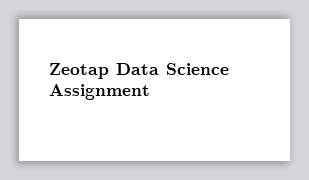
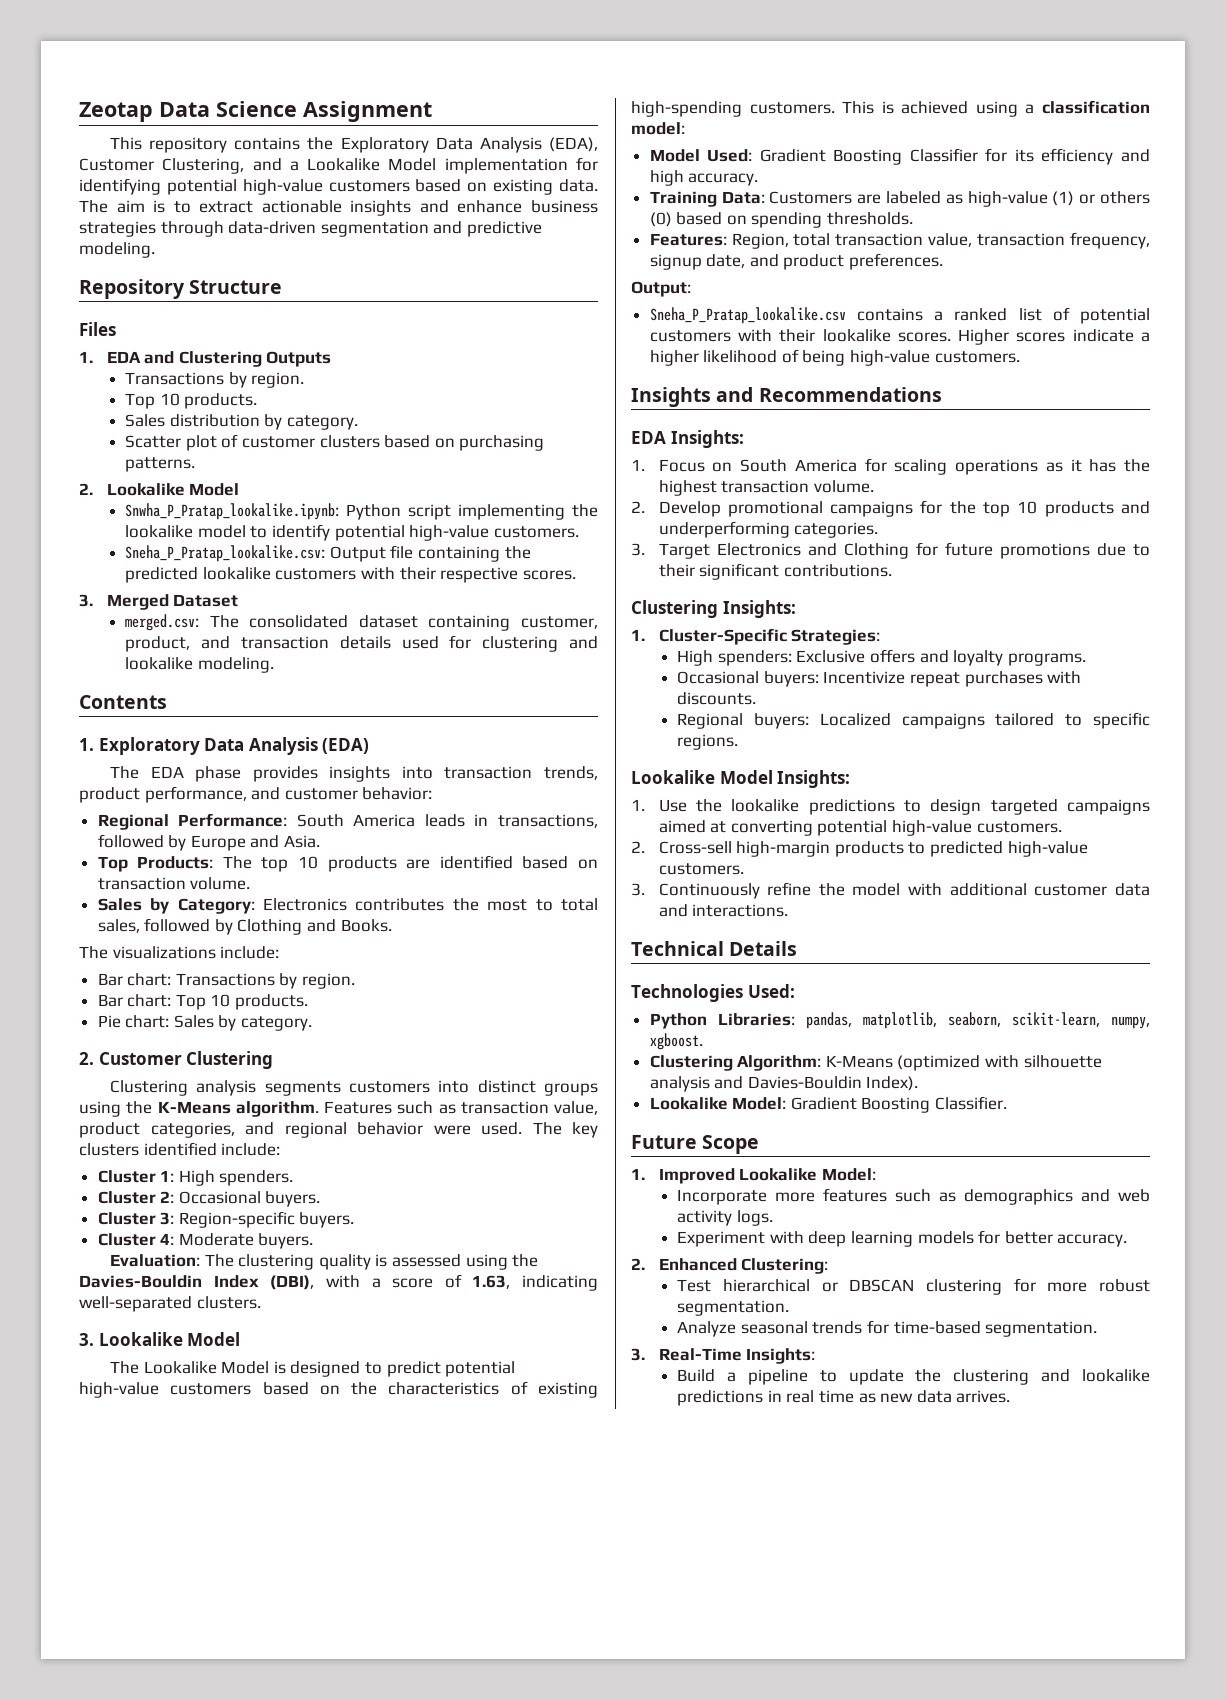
+ This repository contains the Exploratory Data Analysis (EDA), Customer Clustering, and a Lookalike Model implementation for identifying potential high-value customers based on existing data. The aim is to extract actionable insights and enhance business strategies through data-driven segmentation and predictive modeling.
+ Repository Structure
+ Files
+ 1. EDA and Clustering Outputs
+ Transactions by region.
+ Top 10 products.
+ Sales distribution by category.
+ Scatter plot of customer clusters based on purchasing patterns.
+ 2. Lookalike Model
+ Snwha_P_Pratap_lookalike.ipynb: Python script implementing the lookalike model to identify potential high-value customers.
+ Sneha_P_Pratap_lookalike.csv: Output file containing the predicted lookalike customers with their respective scores.
+ 3. Merged Dataset
+ merged.csv: The consolidated dataset containing customer, product, and transaction details used for clustering and lookalike modeling.
+ Contents
+ 1. Exploratory Data Analysis (EDA)
+ The EDA phase provides insights into transaction trends, product performance, and customer behavior:
+ Regional Performance: South America leads in transactions, followed by Europe and Asia.
+ Top Products: The top 10 products are identified based on transaction volume.
+ Sales by Category: Electronics contributes the most to total sales, followed by Clothing and Books.
+ The visualizations include:
+ Bar chart: Transactions by region.
+ Bar chart: Top 10 products.
+ Pie chart: Sales by category.
+ 2. Customer Clustering
+ Clustering analysis segments customers into distinct groups using the K-Means algorithm. Features such as transaction value, product categories, and regional behavior were used. The key clusters identified include:
+ Cluster 1: High spenders.
+ Cluster 2: Occasional buyers.
+ Cluster 3: Region-specific buyers.
+ Cluster 4: Moderate buyers.
+ Evaluation: The clustering quality is assessed using the Davies-Bouldin Index (DBI), with a score of 1.63, indicating well-separated clusters.
+ 3. Lookalike Model
+ The Lookalike Model is designed to predict potential high-value customers based on the characteristics of existing high-spending customers. This is achieved using a classification model:
+ Model Used: Gradient Boosting Classifier for its efficiency and high accuracy.
+ Training Data: Customers are labeled as high-value (1) or others (0) based on spending thresholds.
+ Features: Region, total transaction value, transaction frequency, signup date, and product preferences.
+ Output:
+ Sneha_P_Pratap_lookalike.csv contains a ranked list of potential customers with their lookalike scores. Higher scores indicate a higher likelihood of being high-value customers.
+ Insights and Recommendations
+ EDA Insights:
+ 1. Focus on South America for scaling operations as it has the highest transaction volume.
+ 2. Develop promotional campaigns for the top 10 products and underperforming categories.
+ 3. Target Electronics and Clothing for future promotions due to their significant contributions.
+ Clustering Insights:
+ 1. Cluster-Specific Strategies:
+ High spenders: Exclusive offers and loyalty programs.
+ Occasional buyers: Incentivize repeat purchases with discounts.
+ Regional buyers: Localized campaigns tailored to specific regions.
+ Lookalike Model Insights:
+ 1. Use the lookalike predictions to design targeted campaigns aimed at converting potential high-value customers.
+ 2. Cross-sell high-margin products to predicted high-value customers.
+ 3. Continuously refine the model with additional customer data and interactions.
+ Technical Details
+ Technologies Used:
+ Python Libraries: pandas, matplotlib, seaborn, scikit-learn, numpy, xgboost.
+ Clustering Algorithm: K-Means (optimized with silhouette analysis and Davies-Bouldin Index).
+ Lookalike Model: Gradient Boosting Classifier.
+ Future Scope
+ 1. Improved Lookalike Model:
+ Incorporate more features such as demographics and web activity logs.
+ Experiment with deep learning models for better accuracy.
+ 2. Enhanced Clustering:
+ Test hierarchical or DBSCAN clustering for more robust segmentation.
+ Analyze seasonal trends for time-based segmentation.
+ 3. Real-Time Insights:
+ Build a pipeline to update the clustering and lookalike predictions in real time as new data arrives.

